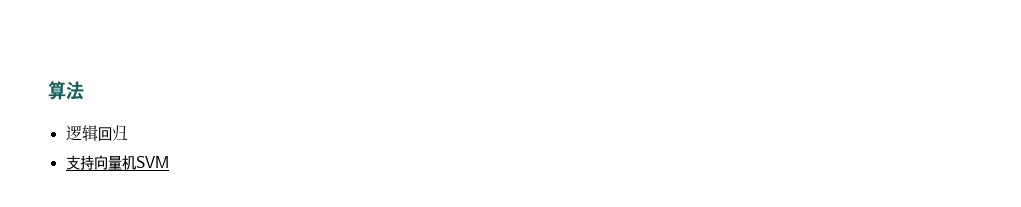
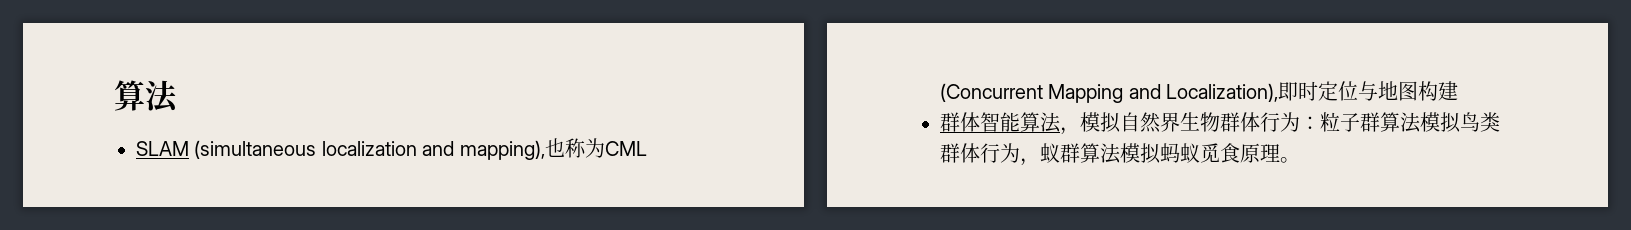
- 逻辑回归
- 支持向量机SVM
+ SLAM (simultaneous localization and mapping),也称为CML (Concurrent Mapping and Localization),即时定位与地图构建
+ 群体智能算法，模拟自然界生物群体行为：粒子群算法模拟鸟类群体行为，蚁群算法模拟蚂蚁觅食原理。

